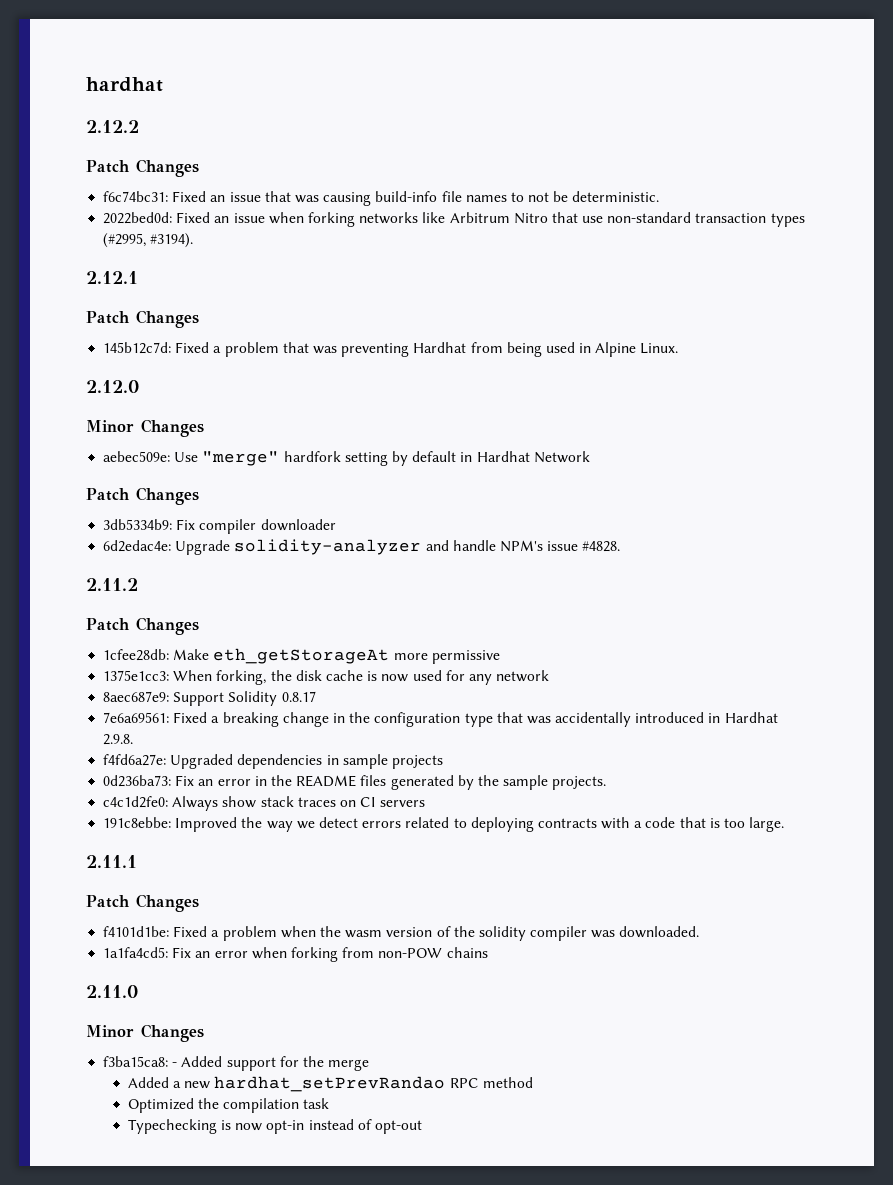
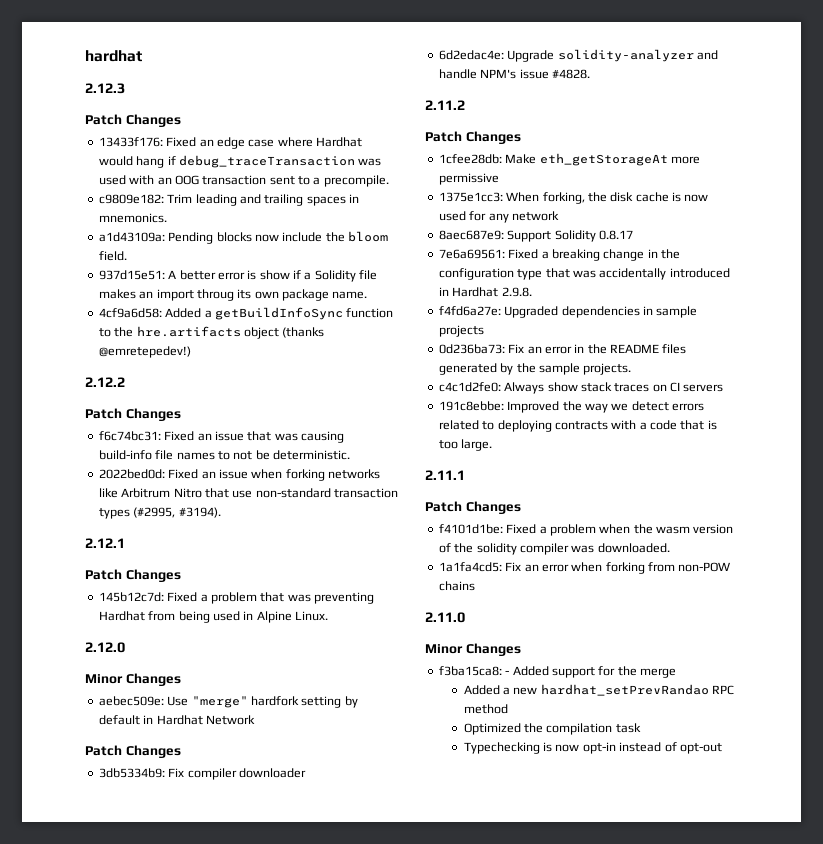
+ 2.12.3
+ Patch Changes
+ 13433f176: Fixed an edge case where Hardhat would hang if debug_traceTransaction was used with an OOG transaction sent to a precompile.
+ c9809e182: Trim leading and trailing spaces in mnemonics.
+ a1d43109a: Pending blocks now include the bloom field.
+ 937d15e51: A better error is show if a Solidity file makes an import throug its own package name.
+ 4cf9a6d58: Added a getBuildInfoSync function to the hre.artifacts object (thanks @emretepedev!)

